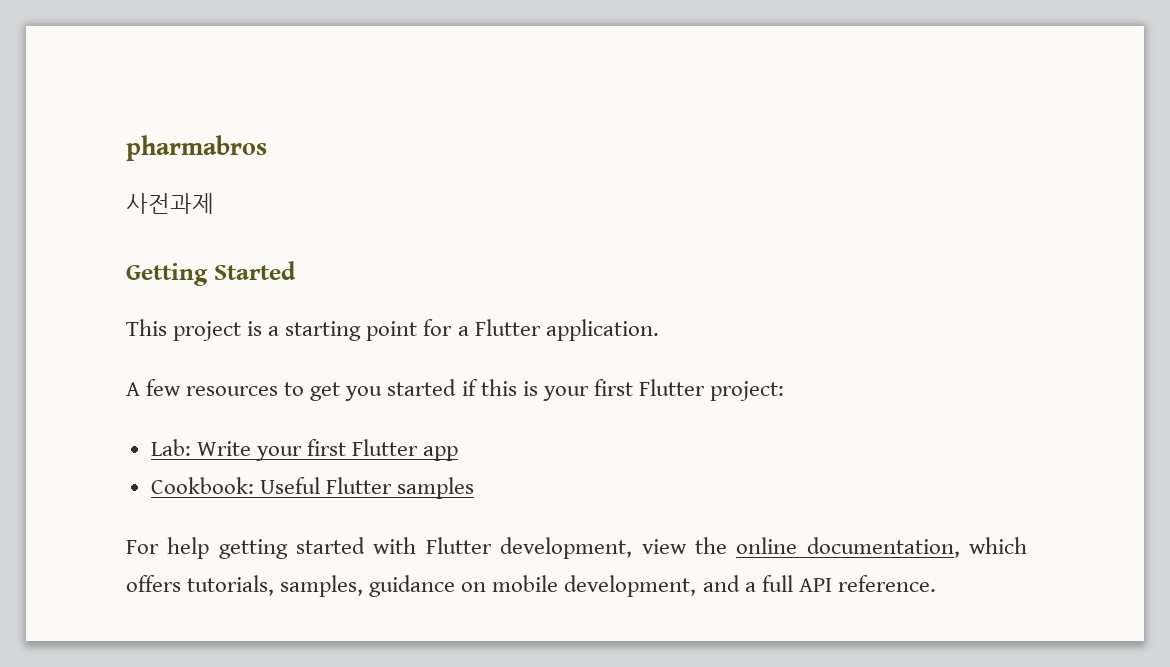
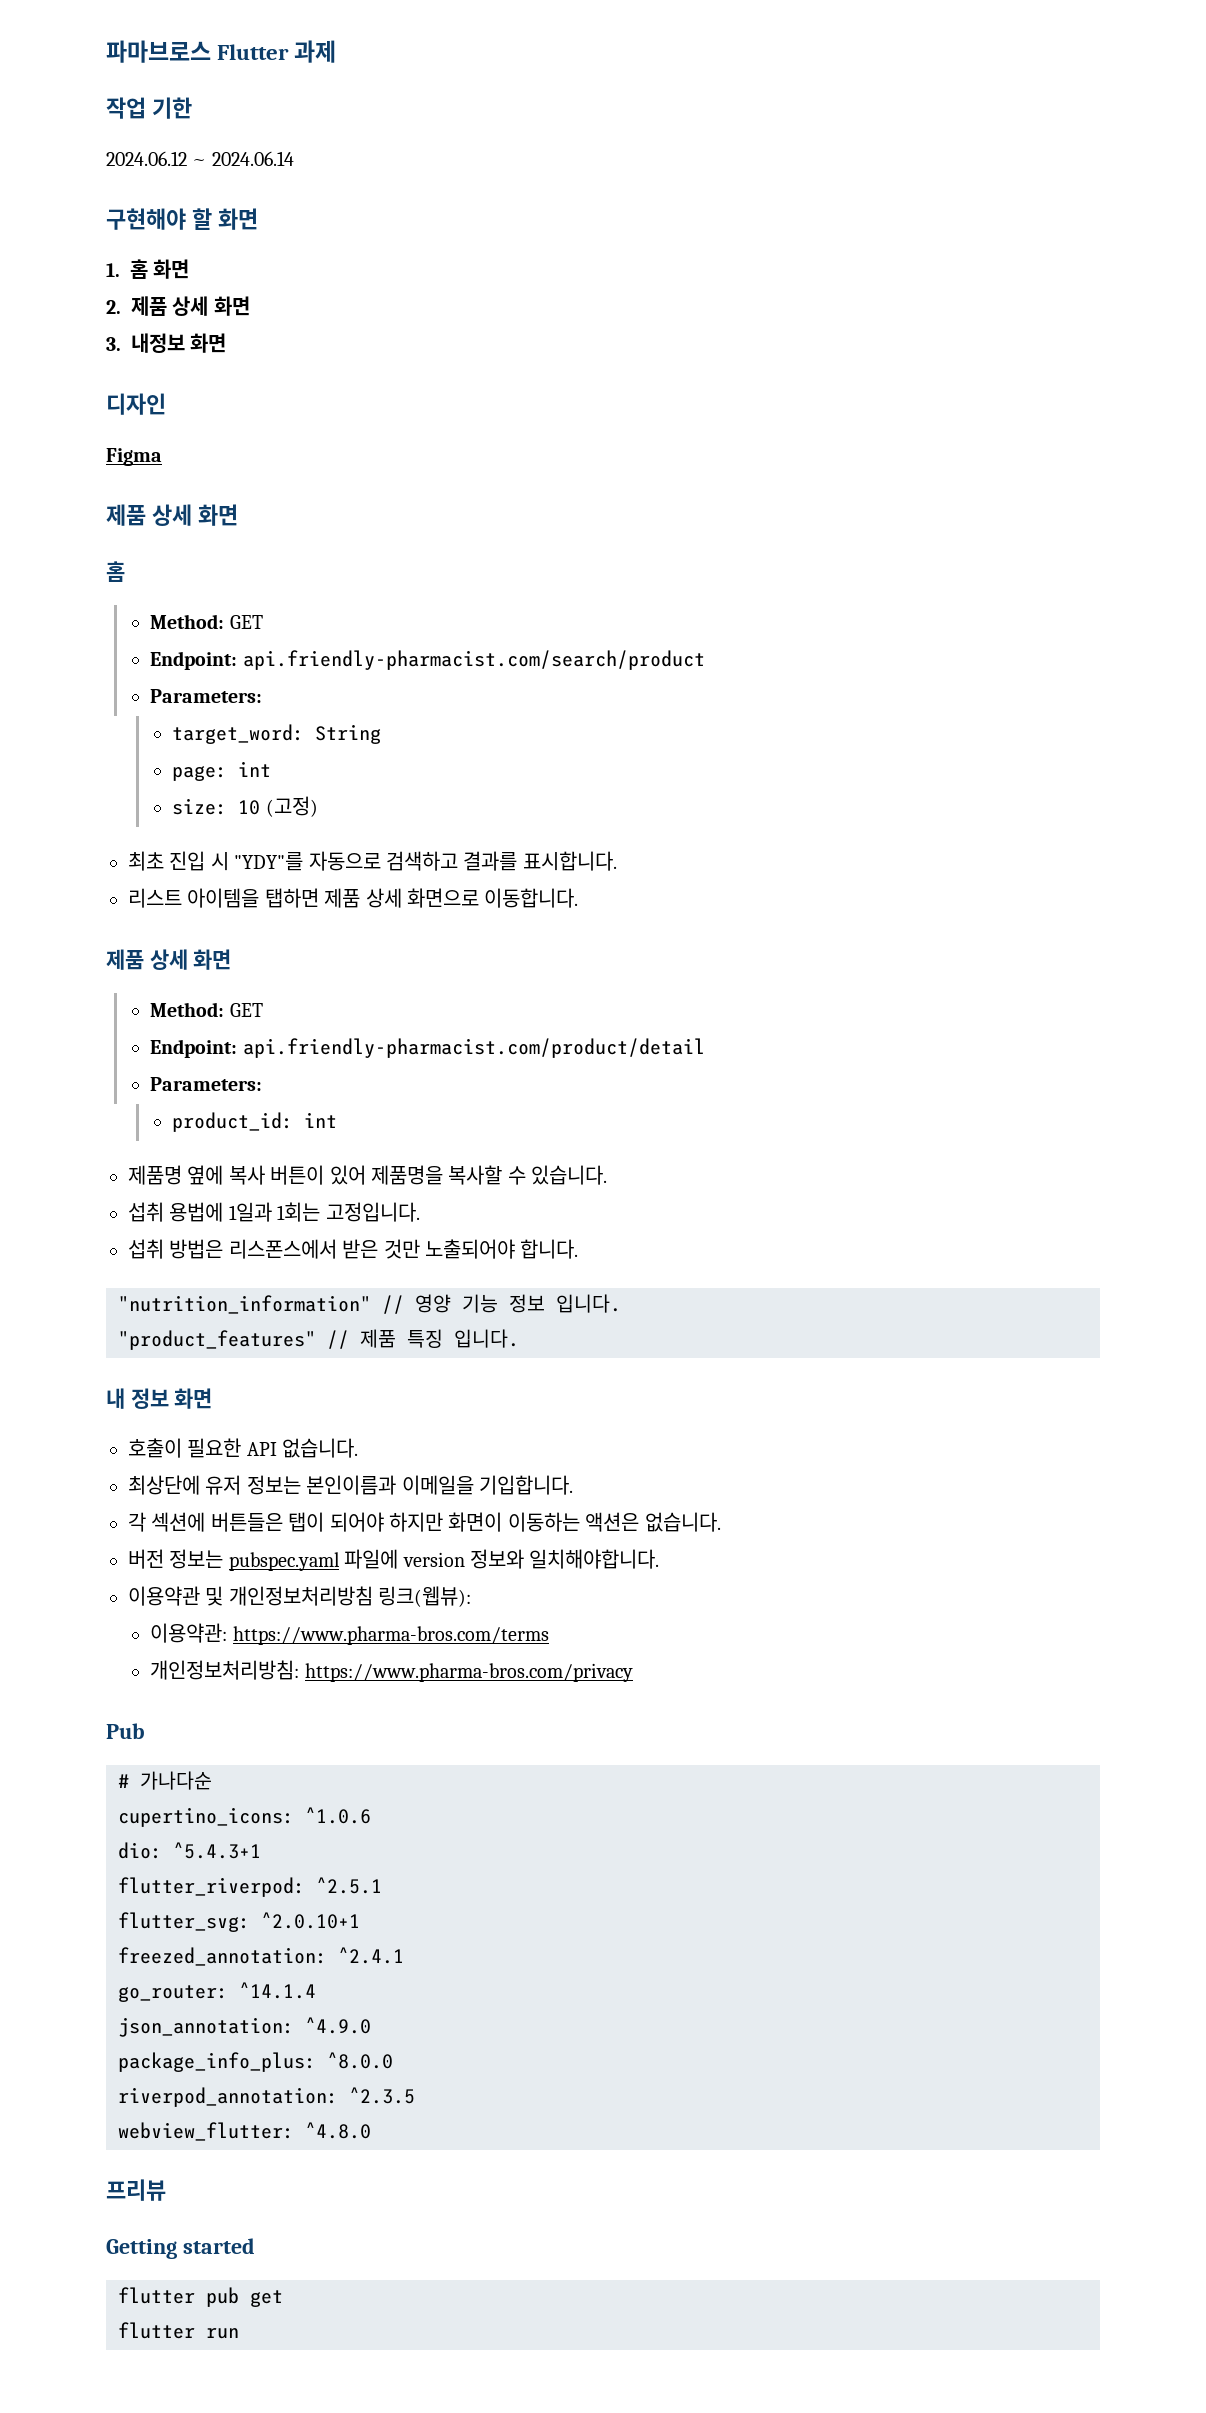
- pharmabros
- 사전과제
- Getting Started
- This project is a starting point for a Flutter application.
- A few resources to get you started if this is your first Flutter project:
- Lab: Write your first Flutter app
- Cookbook: Useful Flutter samples
- For help getting started with Flutter development, view the online documentation, which offers tutorials, samples, guidance on mobile development, and a full API reference.
+ 파마브로스 Flutter 과제
+ 작업 기한
+ 2024.06.12 ~ 2024.06.14
+ 구현해야 할 화면
+ 1. 홈 화면
+ 2. 제품 상세 화면
+ 3. 내정보 화면
+ 디자인
+ Figma
+ 제품 상세 화면
+ 홈
+ Method: GET
+ Endpoint: api.friendly-pharmacist.com/search/product
+ Parameters:
+ target_word: String
+ page: int
+ size: 10 (고정)
+ 최초 진입 시 "YDY"를 자동으로 검색하고 결과를 표시합니다.
+ 리스트 아이템을 탭하면 제품 상세 화면으로 이동합니다.
+ 제품 상세 화면
+ Method: GET
+ Endpoint: api.friendly-pharmacist.com/product/detail
+ Parameters:
+ product_id: int
+ 제품명 옆에 복사 버튼이 있어 제품명을 복사할 수 있습니다.
+ 섭취 용법에 1일과 1회는 고정입니다.
+ 섭취 방법은 리스폰스에서 받은 것만 노출되어야 합니다.
+ "nutrition_information" // 영양 기능 정보 입니다.
+ "product_features" // 제품 특징 입니다.
+ 내 정보 화면
+ 호출이 필요한 API 없습니다.
+ 최상단에 유저 정보는 본인이름과 이메일을 기입합니다.
+ 각 섹션에 버튼들은 탭이 되어야 하지만 화면이 이동하는 액션은 없습니다.
+ 버전 정보는 pubspec.yaml 파일에 version 정보와 일치해야합니다.
+ 이용약관 및 개인정보처리방침 링크(웹뷰):
+ 이용약관: https://www.pharma-bros.com/terms
+ 개인정보처리방침: https://www.pharma-bros.com/privacy
+ Pub
+ # 가나다순
+ cupertino_icons: ^1.0.6
+ dio: ^5.4.3+1
+ flutter_riverpod: ^2.5.1
+ flutter_svg: ^2.0.10+1
+ freezed_annotation: ^2.4.1
+ go_router: ^14.1.4
+ json_annotation: ^4.9.0
+ package_info_plus: ^8.0.0
+ riverpod_annotation: ^2.3.5
+ webview_flutter: ^4.8.0
+ 프리뷰
+ Getting started
+ flutter pub get
+ flutter run

